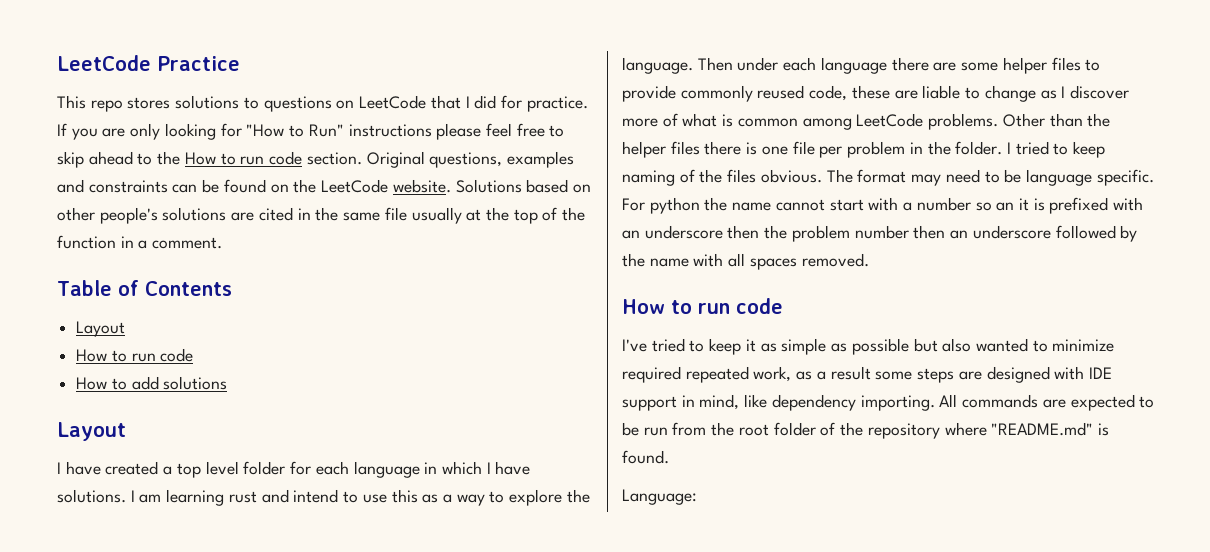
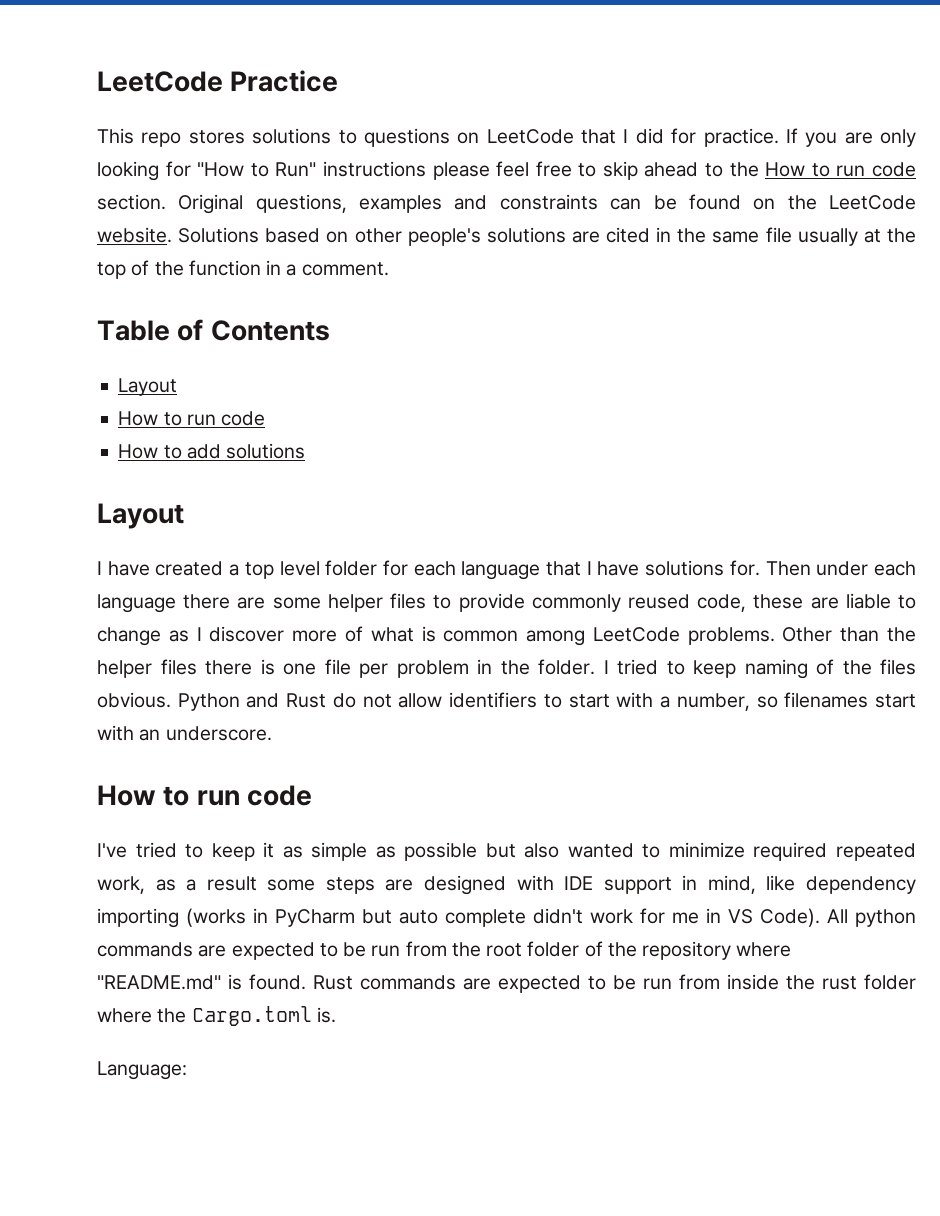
- I have created a top level folder for each language in which I have solutions. I am learning rust and intend to use this as a way to explore the language.
+ I have created a top level folder for each language that I have solutions for.
- The format may need to be language specific. For python the name cannot start with a number so an it is prefixed with an underscore then the problem number then an underscore followed by the name with all spaces removed.
+ Python and Rust do not allow identifiers to start with a number, so filenames start with an underscore.
- I've tried to keep it as simple as possible but also wanted to minimize required repeated work, as a result some steps are designed with IDE support in mind, like dependency importing. All commands are expected to be run from the root folder of the repository where "README.md" is found.
+ I've tried to keep it as simple as possible but also wanted to minimize required repeated work, as a result some steps are designed with IDE support in mind, like dependency importing (works in PyCharm but auto complete didn't work for me in VS Code). All python commands are expected to be run from the root folder of the repository where "README.md" is found. Rust commands are expected to be run from inside the rust folder where the Cargo.toml is.

